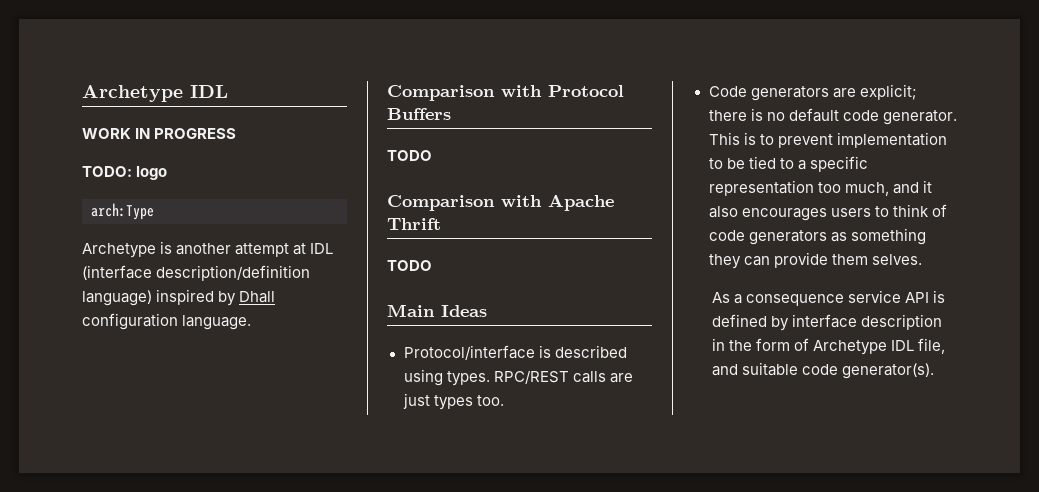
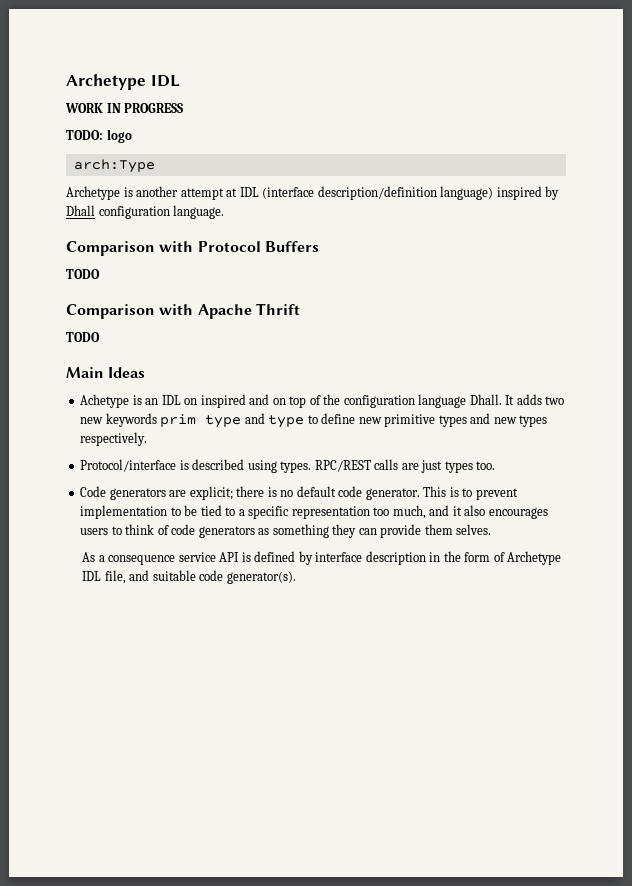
+ Achetype is an IDL on inspired and on top of the configuration language Dhall. It adds two new keywords prim type and type to define new primitive types and new types respectively.

